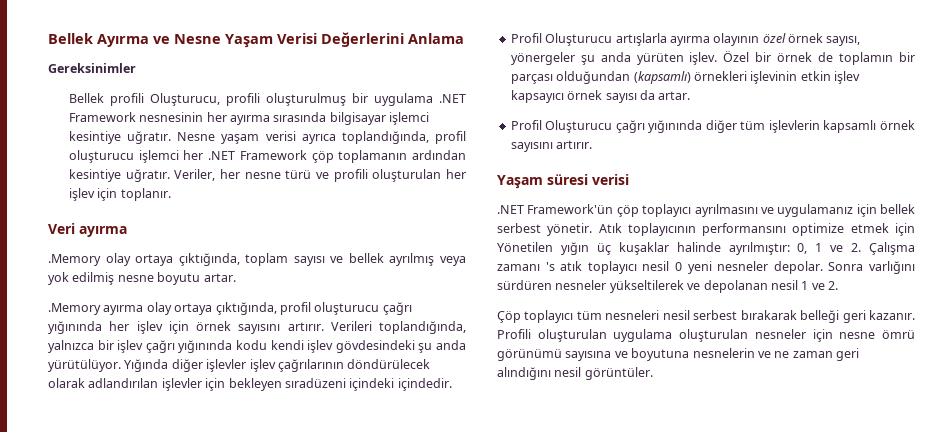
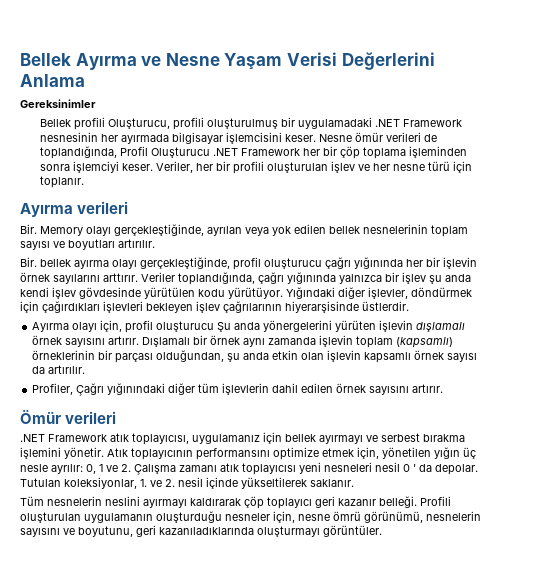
- Bellek profili Oluşturucu, profili oluşturulmuş bir uygulama .NET Framework nesnesinin her ayırma sırasında bilgisayar işlemci kesintiye uğratır. Nesne yaşam verisi ayrıca toplandığında, profil oluşturucu işlemci her .NET Framework çöp toplamanın ardından kesintiye uğratır. Veriler, her nesne türü ve profili oluşturulan her işlev için toplanır.
- Veri ayırma
- .Memory olay ortaya çıktığında, toplam sayısı ve bellek ayrılmış veya yok edilmiş nesne boyutu artar.
- .Memory ayırma olay ortaya çıktığında, profil oluşturucu çağrı yığınında her işlev için örnek sayısını artırır. Verileri toplandığında, yalnızca bir işlev çağrı yığınında kodu kendi işlev gövdesindeki şu anda yürütülüyor. Yığında diğer işlevler işlev çağrılarının döndürülecek olarak adlandırılan işlevler için bekleyen sıradüzeni içindeki içindedir.
- Profil Oluşturucu artışlarla ayırma olayının özel örnek sayısı, yönergeler şu anda yürüten işlev. Özel bir örnek de toplamın bir parçası olduğundan (kapsamlı) örnekleri işlevinin etkin işlev kapsayıcı örnek sayısı da artar.
- Profil Oluşturucu çağrı yığınında diğer tüm işlevlerin kapsamlı örnek sayısını artırır.
+ Bellek profili Oluşturucu, profili oluşturulmuş bir uygulamadaki .NET Framework nesnesinin her ayırmada bilgisayar işlemcisini keser. Nesne ömür verileri de toplandığında, Profil Oluşturucu .NET Framework her bir çöp toplama işleminden sonra işlemciyi keser. Veriler, her bir profili oluşturulan işlev ve her nesne türü için toplanır.
+ Ayırma verileri
+ Bir. Memory olayı gerçekleştiğinde, ayrılan veya yok edilen bellek nesnelerinin toplam sayısı ve boyutları artırılır.
+ Bir. bellek ayırma olayı gerçekleştiğinde, profil oluşturucu çağrı yığınında her bir işlevin örnek sayılarını arttırır. Veriler toplandığında, çağrı yığınında yalnızca bir işlev şu anda kendi işlev gövdesinde yürütülen kodu yürütüyor. Yığındaki diğer işlevler, döndürmek için çağırdıkları işlevleri bekleyen işlev çağrılarının hiyerarşisinde üstlerdir.
+ Ayırma olayı için, profil oluşturucu Şu anda yönergelerini yürüten işlevin dışlamalı örnek sayısını artırır. Dışlamalı bir örnek aynı zamanda işlevin toplam (kapsamlı) örneklerinin bir parçası olduğundan, şu anda etkin olan işlevin kapsamlı örnek sayısı da artırılır.
+ Profiler, Çağrı yığınındaki diğer tüm işlevlerin dahil edilen örnek sayısını artırır.
- Yaşam süresi verisi
- .NET Framework'ün çöp toplayıcı ayrılmasını ve uygulamanız için bellek serbest yönetir.
+ Ömür verileri
+ .NET Framework atık toplayıcısı, uygulamanız için bellek ayırmayı ve serbest bırakma işlemini yönetir.
- Atık toplayıcının performansını optimize etmek için Yönetilen yığın üç kuşaklar halinde ayrılmıştır: 0, 1 ve 2. Çalışma zamanı 's atık toplayıcı nesil 0 yeni nesneler depolar. Sonra varlığını sürdüren nesneler yükseltilerek ve depolanan nesil 1 ve 2.
- Çöp toplayıcı tüm nesneleri nesil serbest bırakarak belleği geri kazanır. Profili oluşturulan uygulama oluşturulan nesneler için nesne ömrü görünümü sayısına ve boyutuna nesnelerin ve ne zaman geri alındığını nesil görüntüler.
+ Atık toplayıcının performansını optimize etmek için, yönetilen yığın üç nesle ayrılır: 0, 1 ve 2. Çalışma zamanı atık toplayıcısı yeni nesneleri nesil 0 ' da depolar. Tutulan koleksiyonlar, 1. ve 2. nesil içinde yükseltilerek saklanır.
+ Tüm nesnelerin neslini ayırmayı kaldırarak çöp toplayıcı geri kazanır belleği. Profili oluşturulan uygulamanın oluşturduğu nesneler için, nesne ömrü görünümü, nesnelerin sayısını ve boyutunu, geri kazanıladıklarında oluşturmayı görüntüler.

